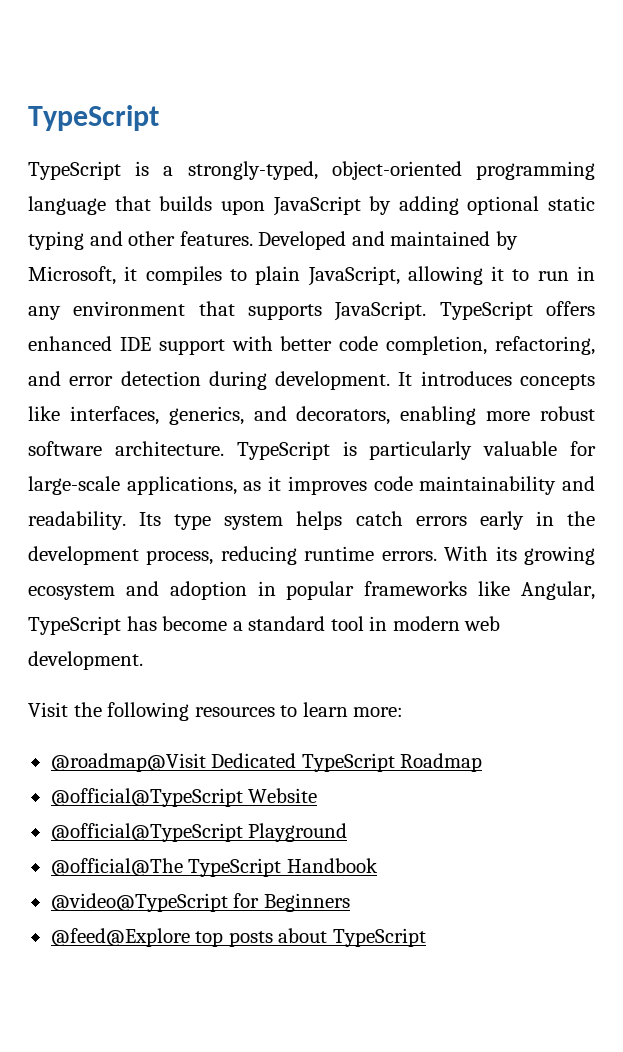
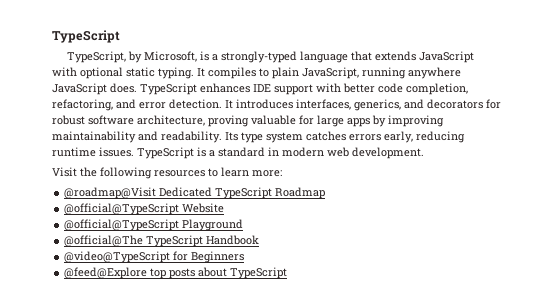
- TypeScript is a strongly-typed, object-oriented programming language that builds upon JavaScript by adding optional static typing and other features. Developed and maintained by Microsoft, it compiles to plain JavaScript, allowing it to run in any environment that supports JavaScript. TypeScript offers enhanced IDE support with better code completion, refactoring, and error detection during development. It introduces concepts like interfaces, generics, and decorators, enabling more robust software architecture. TypeScript is particularly valuable for large-scale applications, as it improves code maintainability and readability.
+ TypeScript, by Microsoft, is a strongly-typed language that extends JavaScript with optional static typing. It compiles to plain JavaScript, running anywhere JavaScript does. TypeScript enhances IDE support with better code completion, refactoring, and error detection. It introduces interfaces, generics, and decorators for robust software architecture, proving valuable for large apps by improving maintainability and readability.
- Its type system helps catch errors early in the development process, reducing runtime errors. With its growing ecosystem and adoption in popular frameworks like Angular, TypeScript has become a standard tool in modern web development.
+ Its type system catches errors early, reducing runtime issues. TypeScript is a standard in modern web development.

